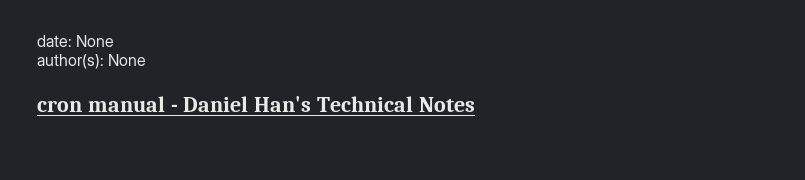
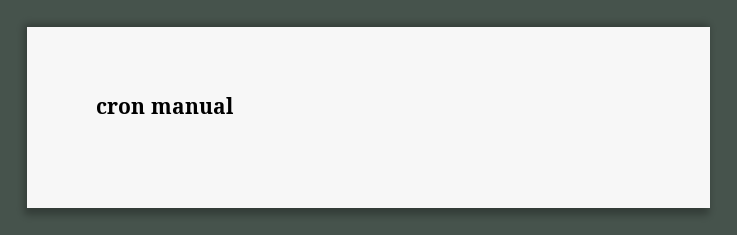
- date: None
- author(s): None
- cron manual - Daniel Han's Technical Notes
+ cron manual

